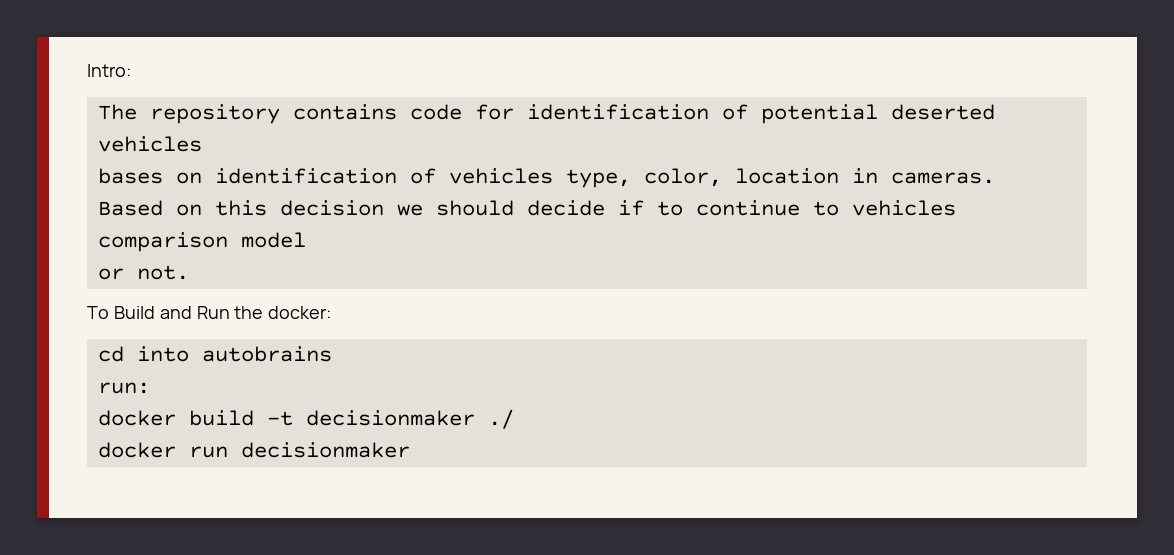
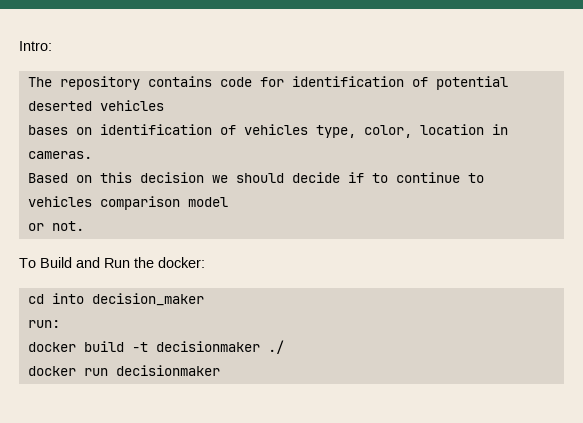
- cd into autobrains
+ cd into decision_maker

